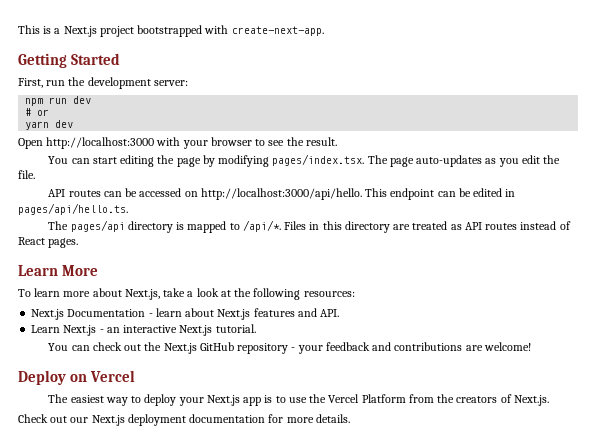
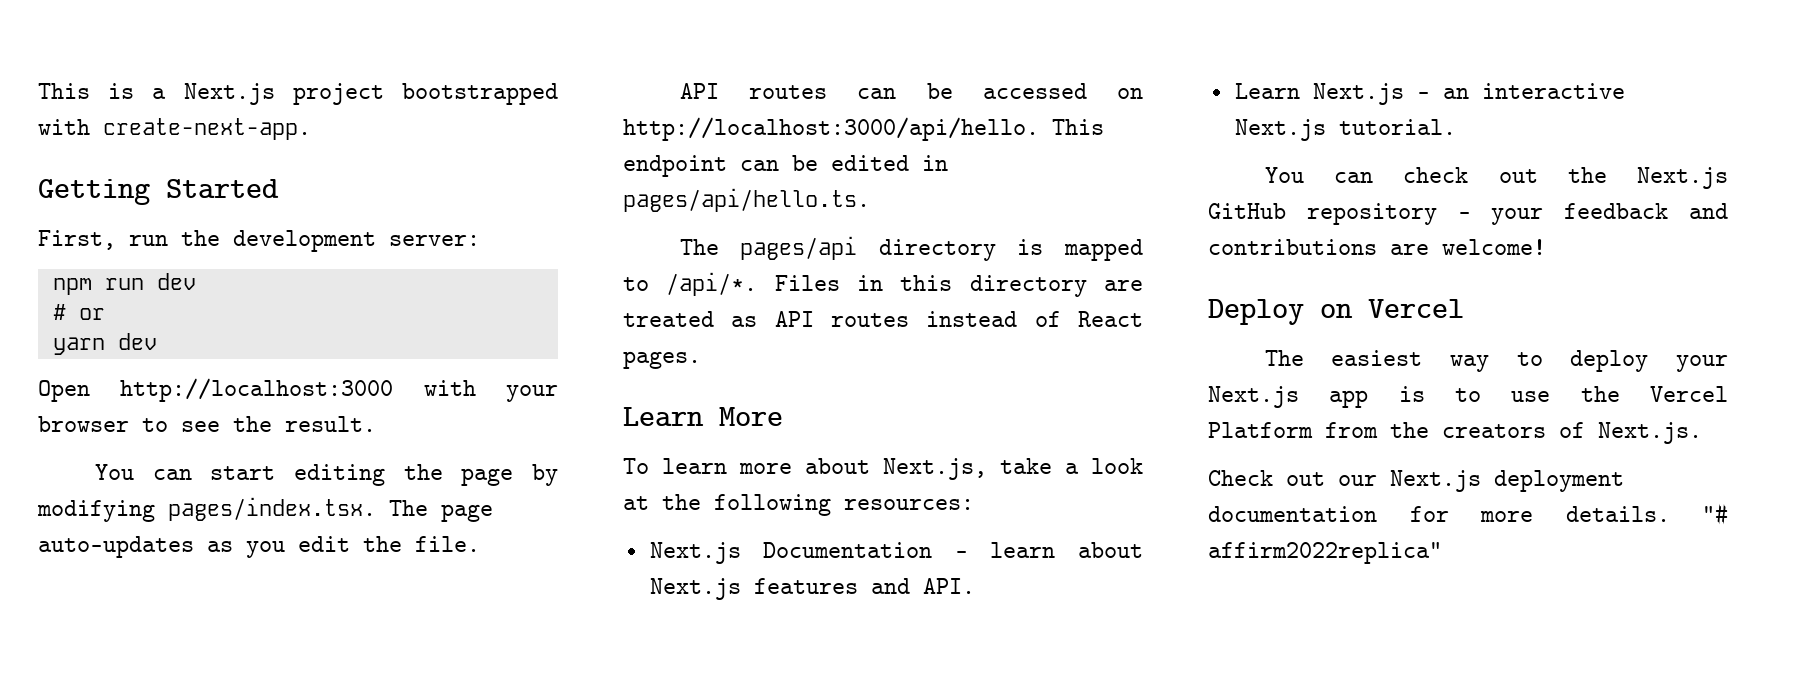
+ "# affirm2022replica"

